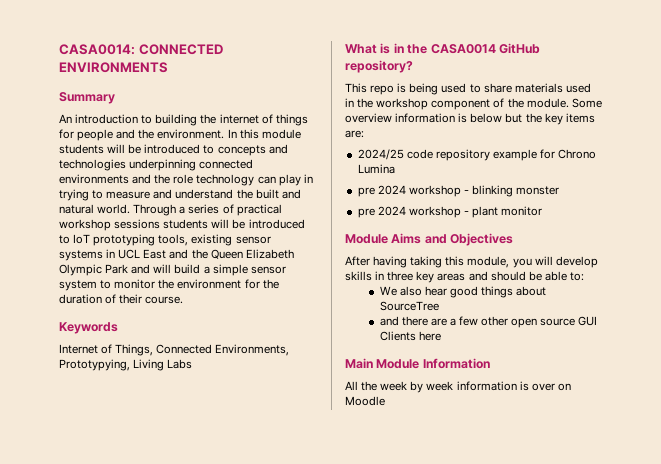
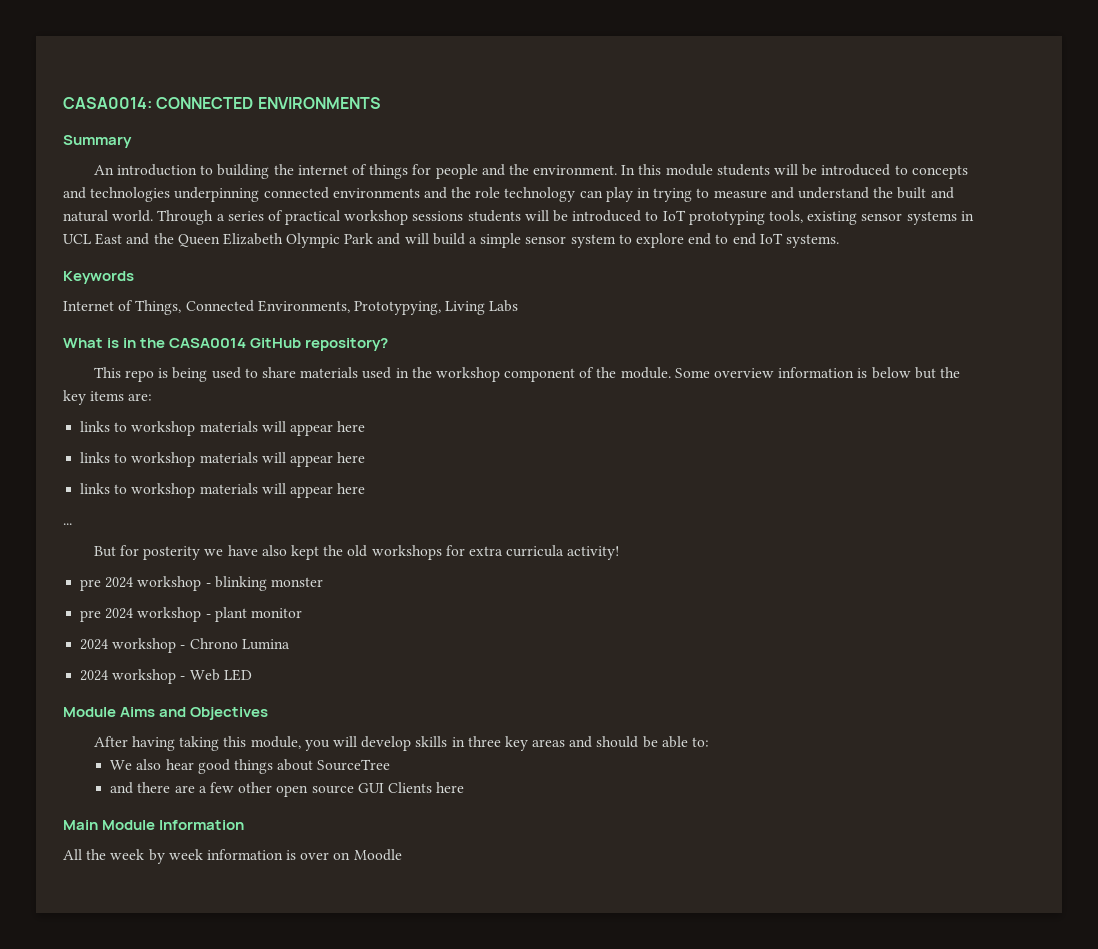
- Through a series of practical workshop sessions students will be introduced to IoT prototyping tools, existing sensor systems in UCL East and the Queen Elizabeth Olympic Park and will build a simple sensor system to monitor the environment for the duration of their course.
+ Through a series of practical workshop sessions students will be introduced to IoT prototyping tools, existing sensor systems in UCL East and the Queen Elizabeth Olympic Park and will build a simple sensor system to explore end to end IoT systems.
  Some overview information is below but the key items are:
- 2024/25 code repository example for Chrono Lumina
+ links to workshop materials will appear here
+ links to workshop materials will appear here
+ links to workshop materials will appear here
+ ...
+ But for posterity we have also kept the old workshops for extra curricula activity!
+ 2024 workshop - Chrono Lumina
+ 2024 workshop - Web LED

